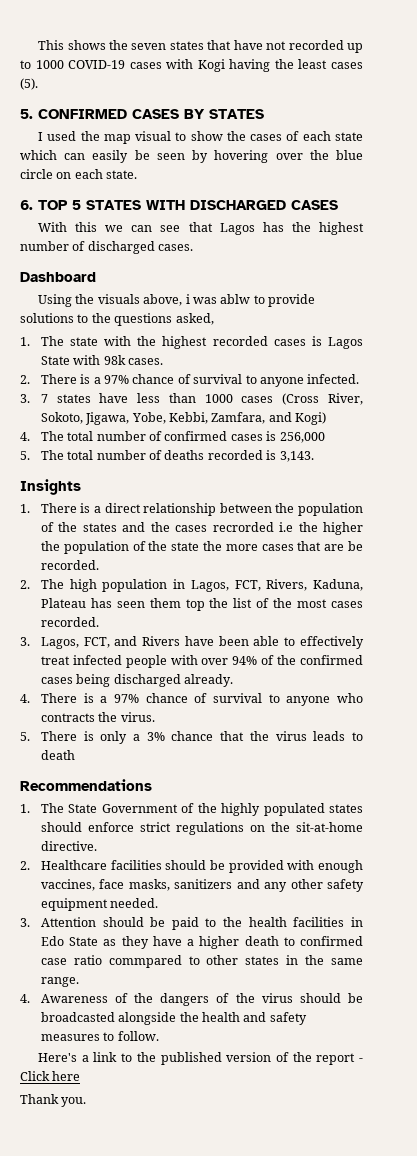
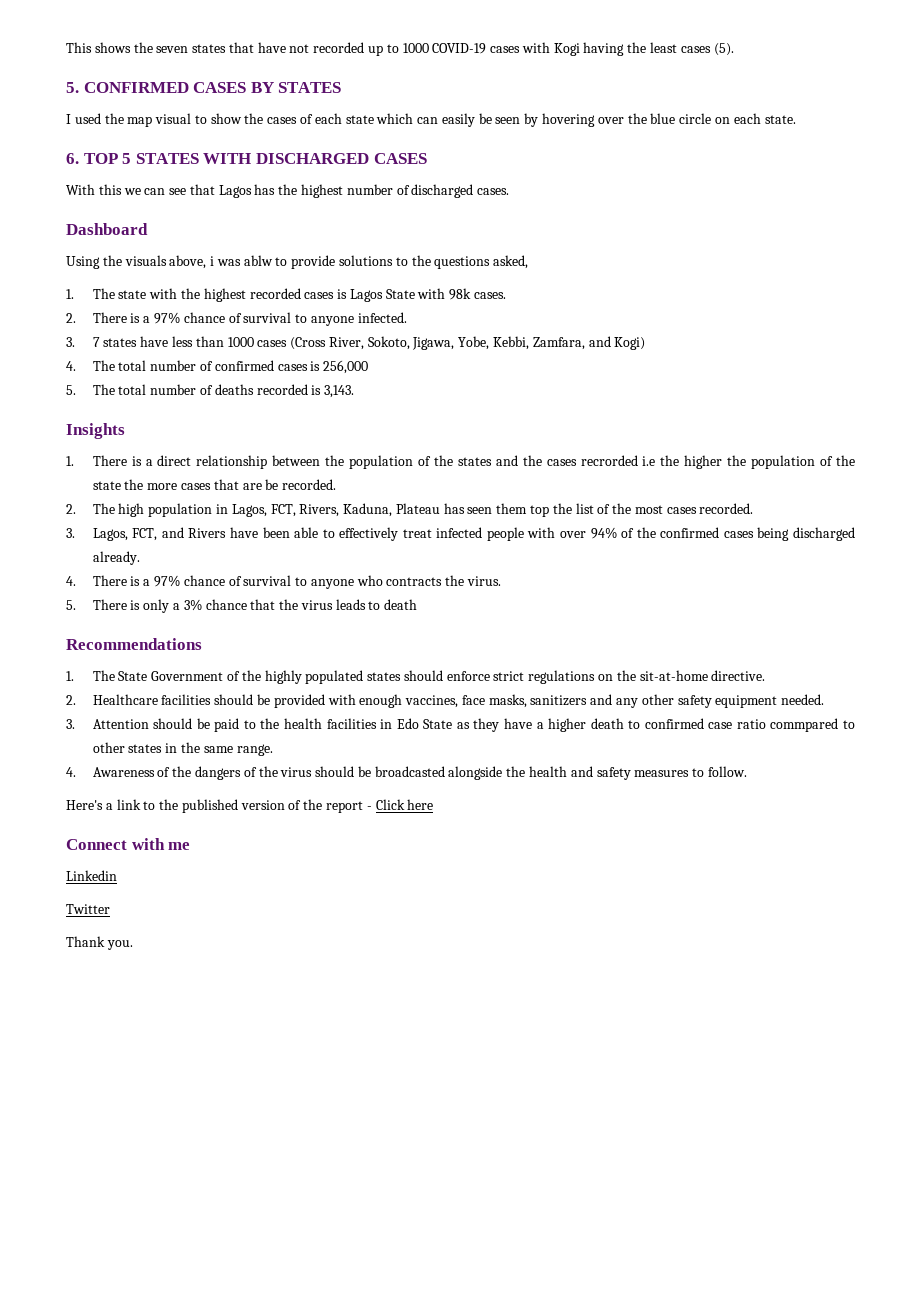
+ Connect with me
+ Linkedin
+ Twitter

